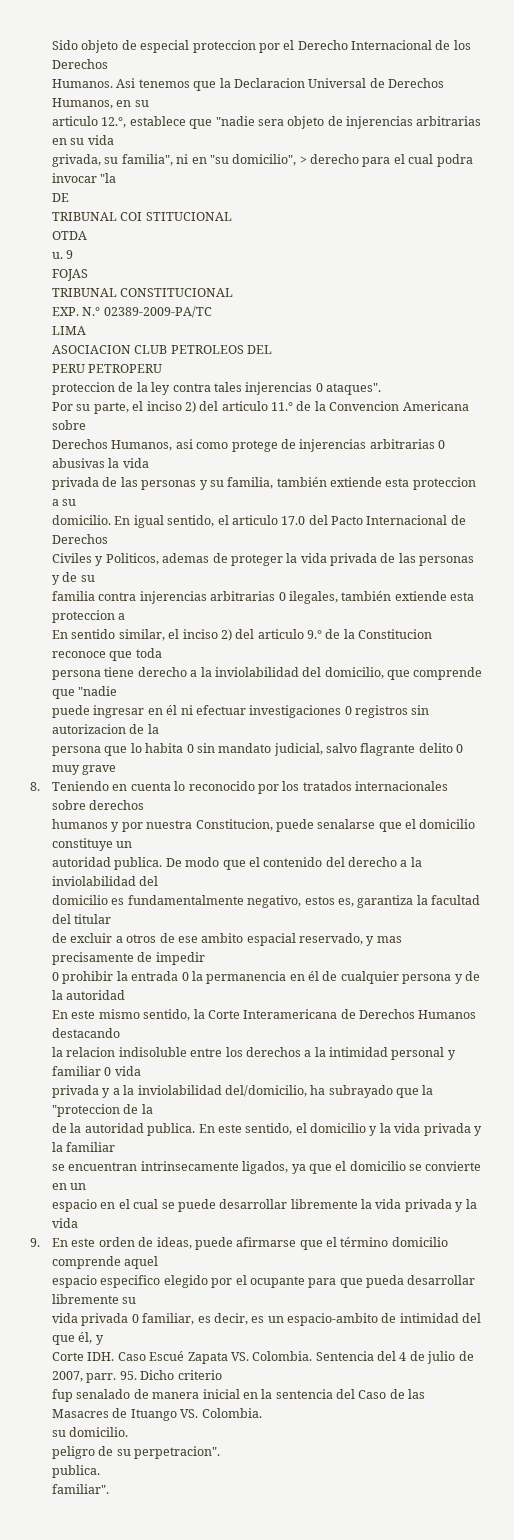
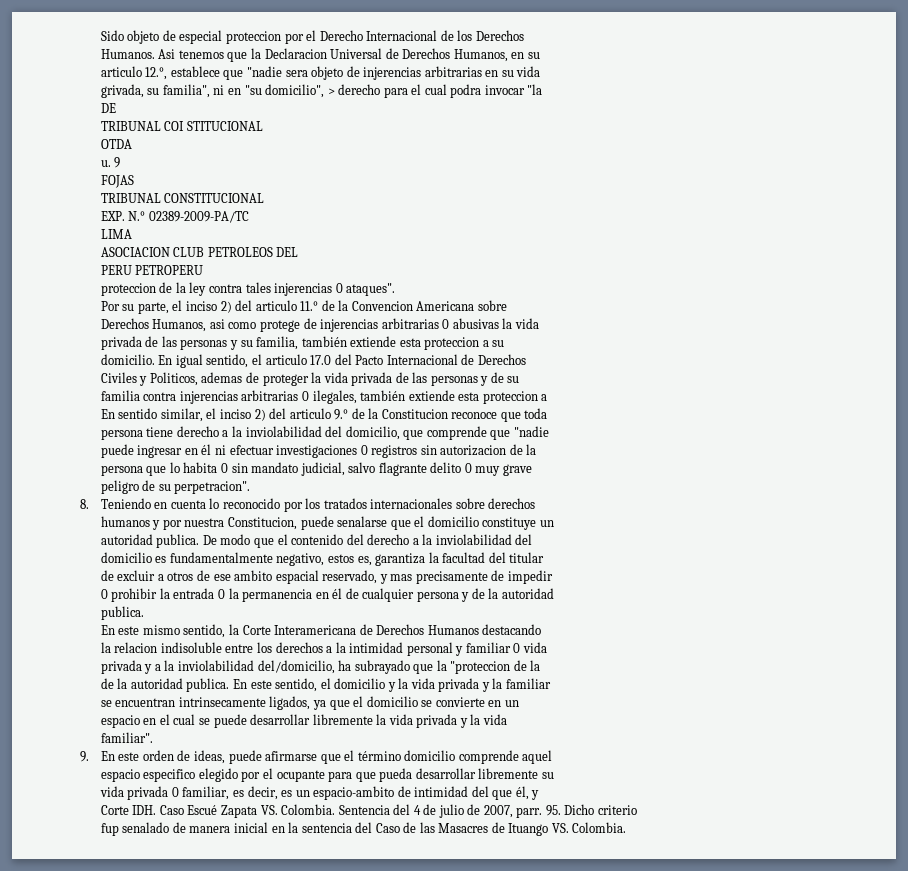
+ peligro de su perpetracion".
  0 prohibir la entrada 0 la permanencia en él de cualquier persona y de la autoridad
+ publica.
+ familiar".
- su domicilio.
- peligro de su perpetracion".
- publica.
- familiar".

